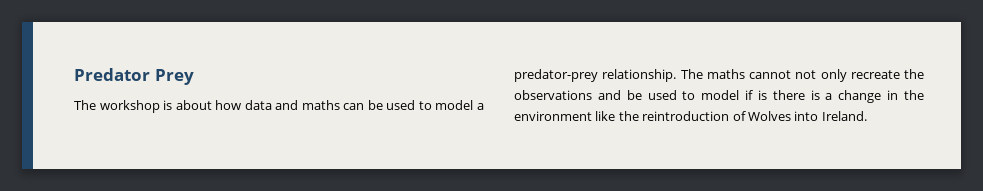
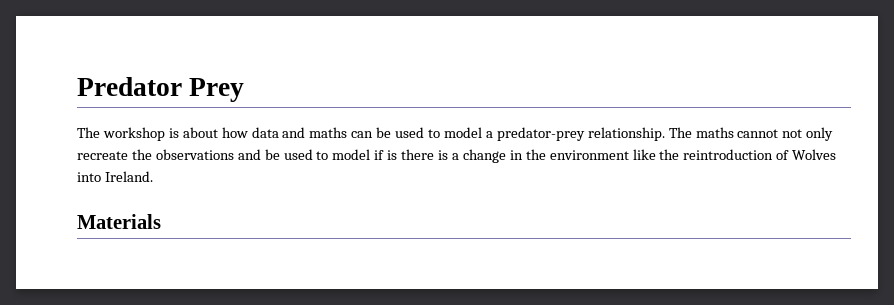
+ Materials

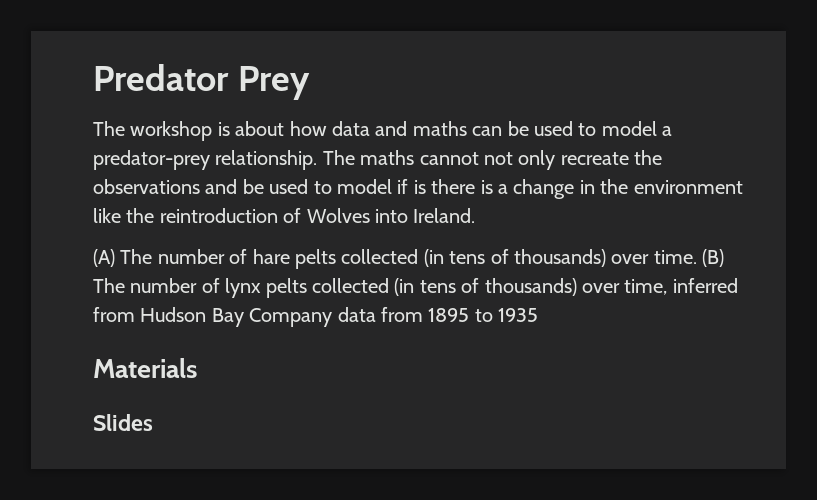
+ (A) The number of hare pelts collected (in tens of thousands) over time. (B) The number of lynx pelts collected (in tens of thousands) over time, inferred from Hudson Bay Company data from 1895 to 1935
+ Slides

